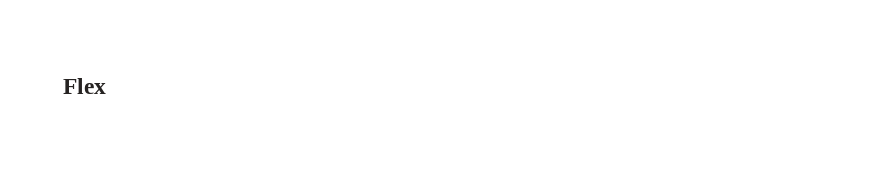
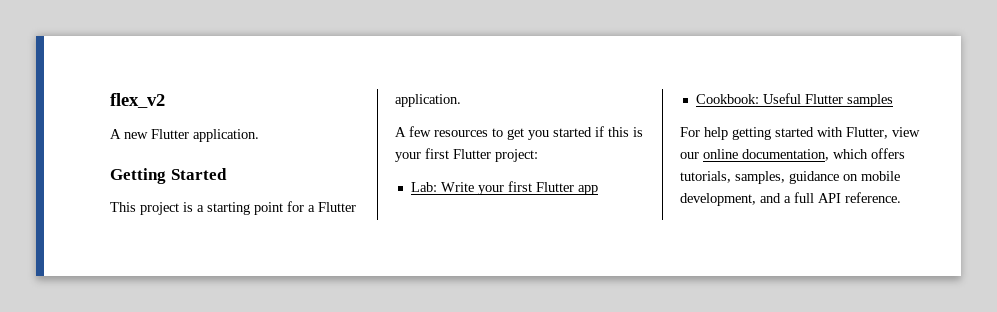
- Flex
+ flex_v2
+ A new Flutter application.
+ Getting Started
+ This project is a starting point for a Flutter application.
+ A few resources to get you started if this is your first Flutter project:
+ Lab: Write your first Flutter app
+ Cookbook: Useful Flutter samples
+ For help getting started with Flutter, view our online documentation, which offers tutorials, samples, guidance on mobile development, and a full API reference.

